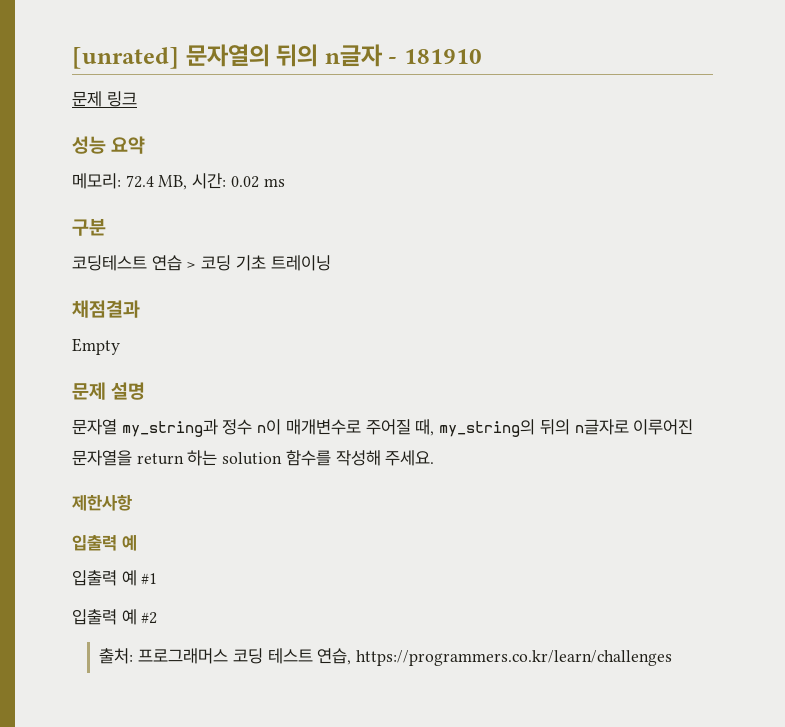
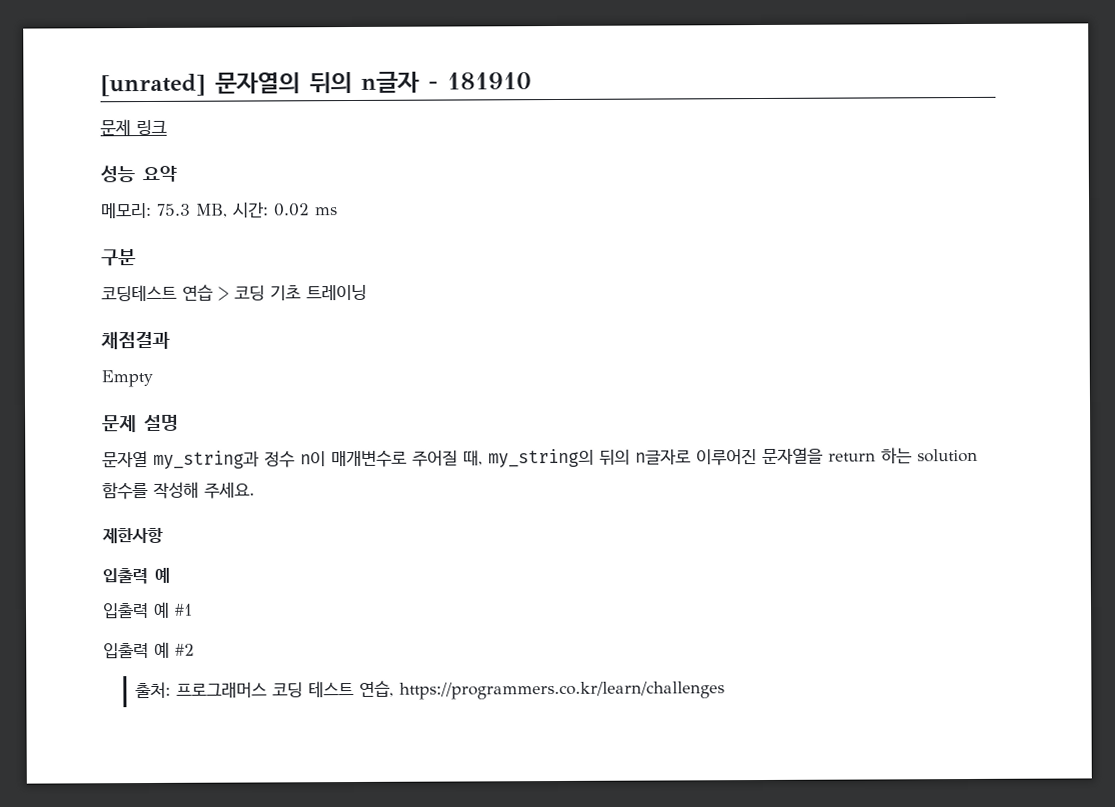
- 메모리: 72.4 MB, 시간: 0.02 ms
+ 메모리: 75.3 MB, 시간: 0.02 ms

